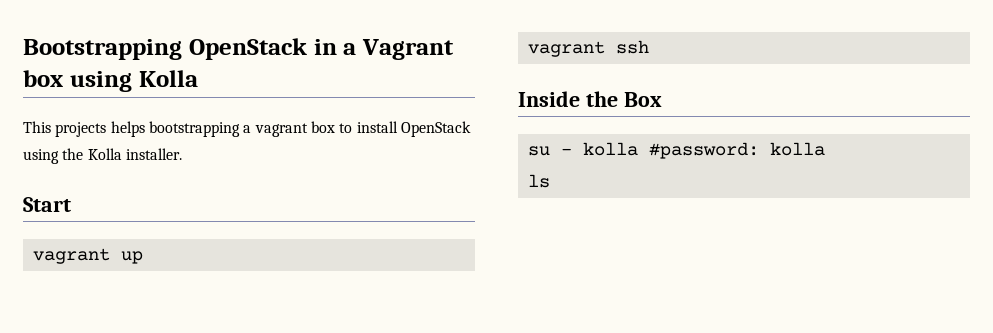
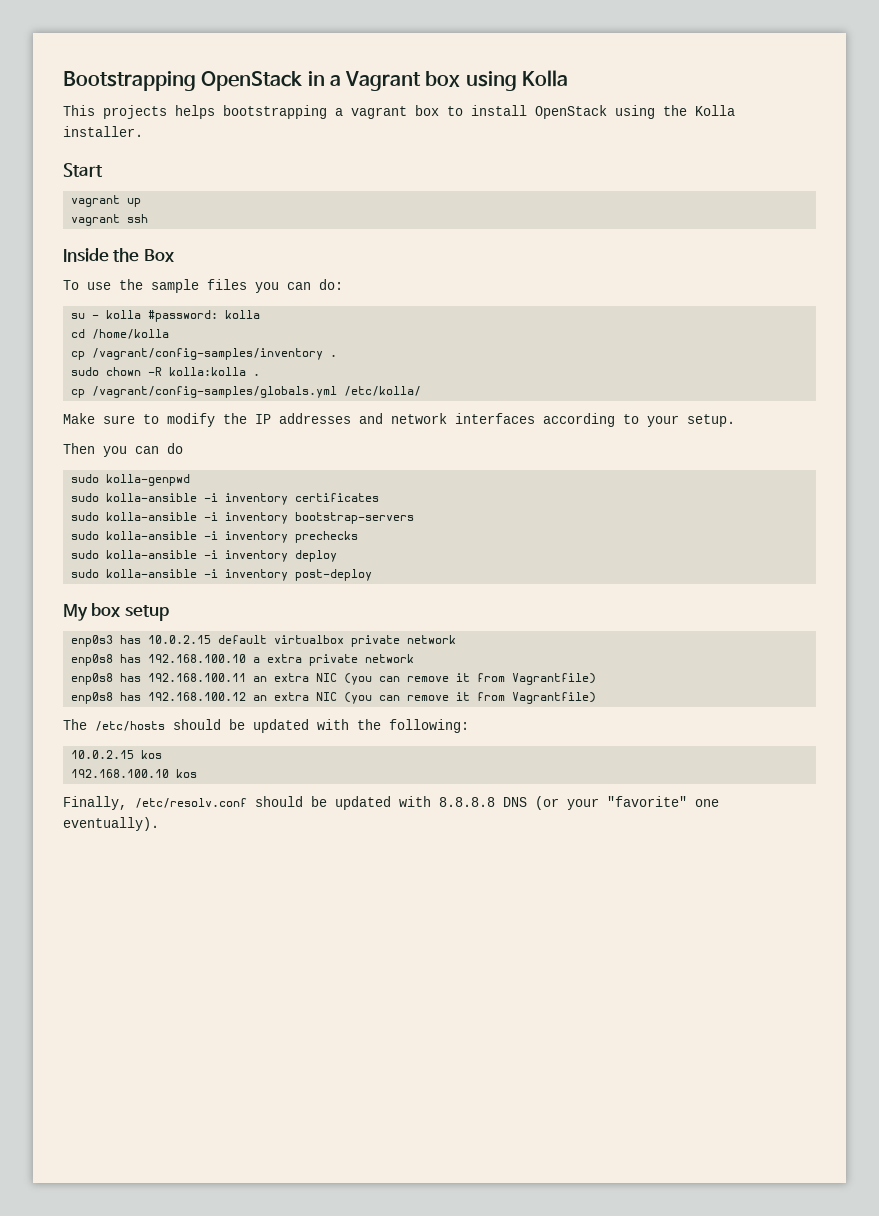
+ To use the sample files you can do:
- ls
+ cd /home/kolla
+ cp /vagrant/config-samples/inventory .
+ sudo chown -R kolla:kolla .
+ cp /vagrant/config-samples/globals.yml /etc/kolla/
+ Make sure to modify the IP addresses and network interfaces according to your setup.
+ Then you can do
+ sudo kolla-genpwd
+ sudo kolla-ansible -i inventory certificates
+ sudo kolla-ansible -i inventory bootstrap-servers
+ sudo kolla-ansible -i inventory prechecks
+ sudo kolla-ansible -i inventory deploy
+ sudo kolla-ansible -i inventory post-deploy
+ My box setup
+ enp0s3 has 10.0.2.15 default virtualbox private network
+ enp0s8 has 192.168.100.10 a extra private network
+ enp0s8 has 192.168.100.11 an extra NIC (you can remove it from Vagrantfile)
+ enp0s8 has 192.168.100.12 an extra NIC (you can remove it from Vagrantfile)
+ The /etc/hosts should be updated with the following:
+ 10.0.2.15 kos
+ 192.168.100.10 kos
+ Finally, /etc/resolv.conf should be updated with 8.8.8.8 DNS (or your "favorite" one eventually).

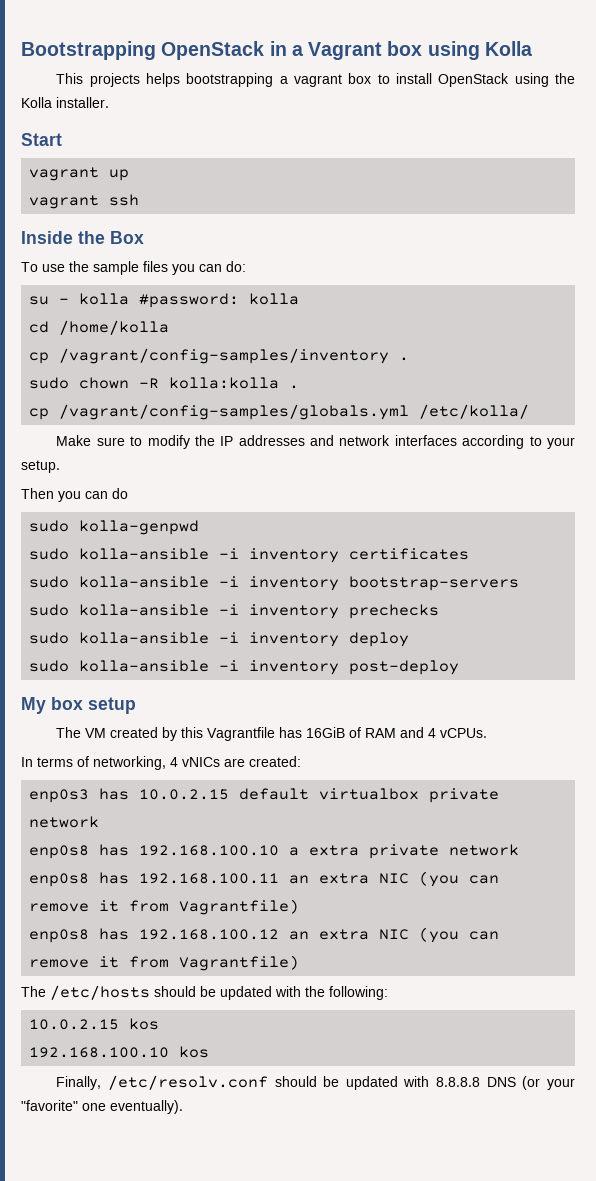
+ The VM created by this Vagrantfile has 16GiB of RAM and 4 vCPUs.
+ In terms of networking, 4 vNICs are created:

